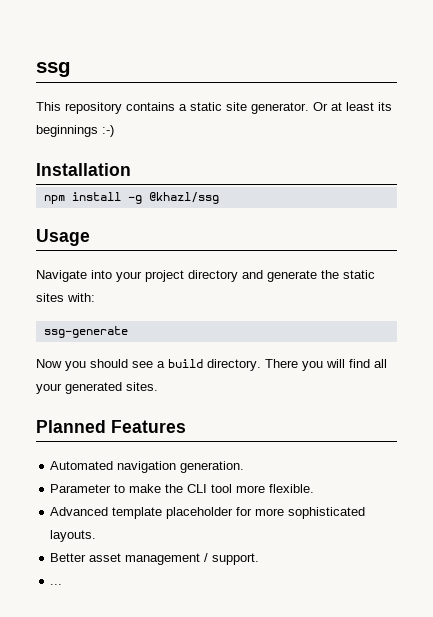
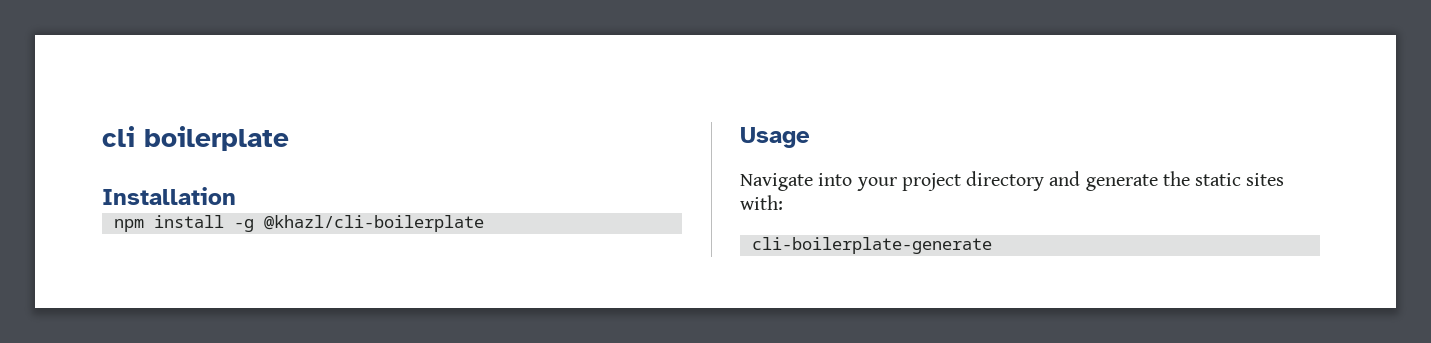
- ssg
- This repository contains a static site generator. Or at least its beginnings :-)
+ cli boilerplate
- npm install -g @khazl/ssg
+ npm install -g @khazl/cli-boilerplate
- ssg-generate
- Now you should see a build directory. There you will find all your generated sites.
- Planned Features
- Automated navigation generation.
- Parameter to make the CLI tool more flexible.
- Advanced template placeholder for more sophisticated layouts.
- Better asset management / support.
- ...
+ cli-boilerplate-generate

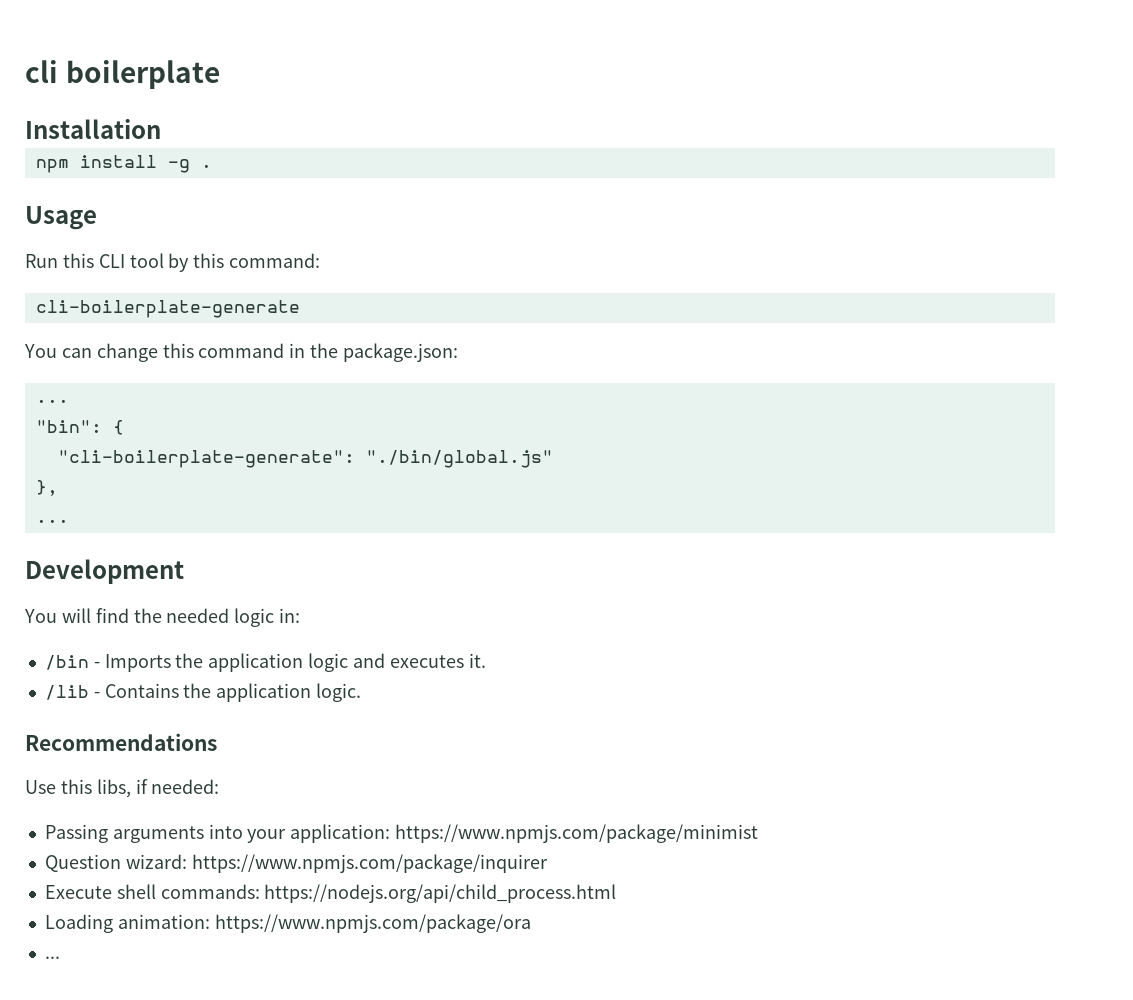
- npm install -g @khazl/cli-boilerplate
+ npm install -g .
- Navigate into your project directory and generate the static sites with:
+ Run this CLI tool by this command:
  cli-boilerplate-generate
+ You can change this command in the package.json:
+ ...
+ "bin": {
+ "cli-boilerplate-generate": "./bin/global.js"
+ },
+ ...
+ Development
+ You will find the needed logic in:
+ /bin - Imports the application logic and executes it.
+ /lib - Contains the application logic.
+ Recommendations
+ Use this libs, if needed:
+ Passing arguments into your application: https://www.npmjs.com/package/minimist
+ Question wizard: https://www.npmjs.com/package/inquirer
+ Execute shell commands: https://nodejs.org/api/child_process.html
+ Loading animation: https://www.npmjs.com/package/ora
+ ...

